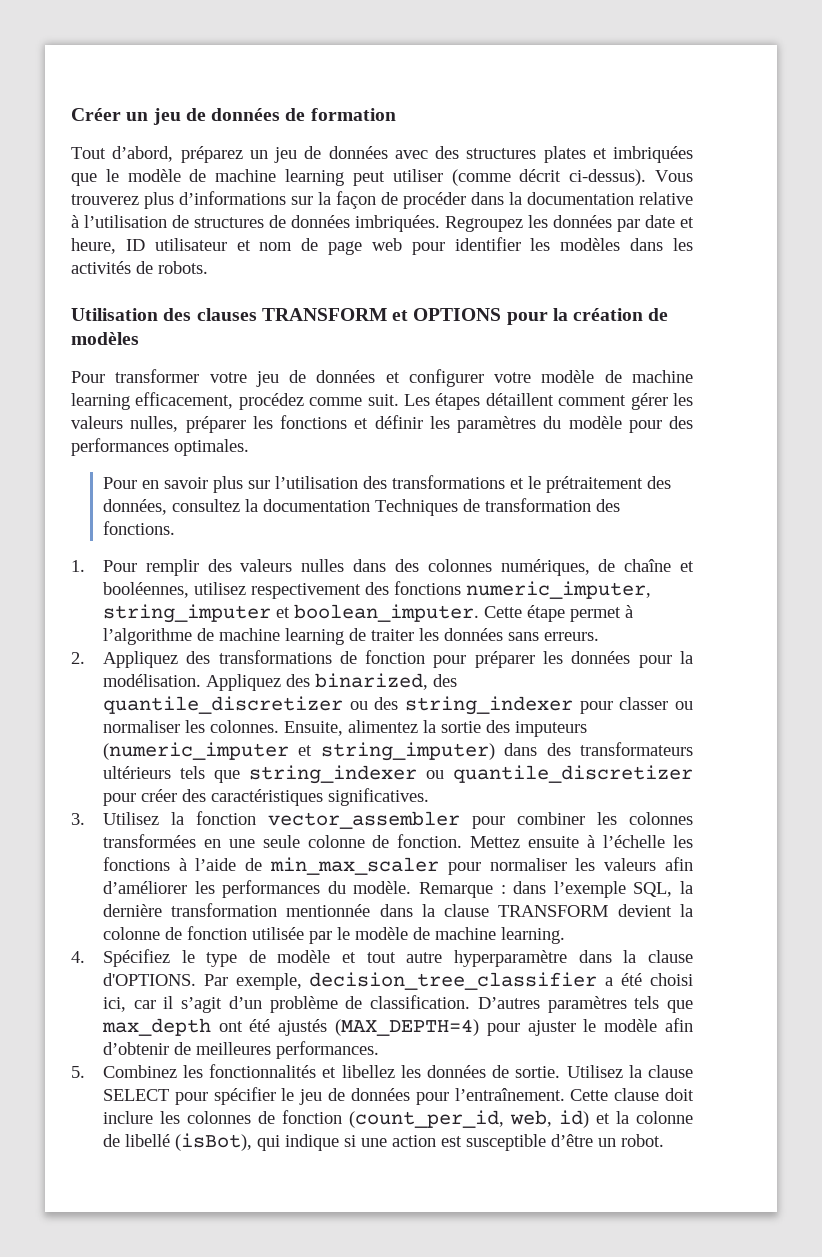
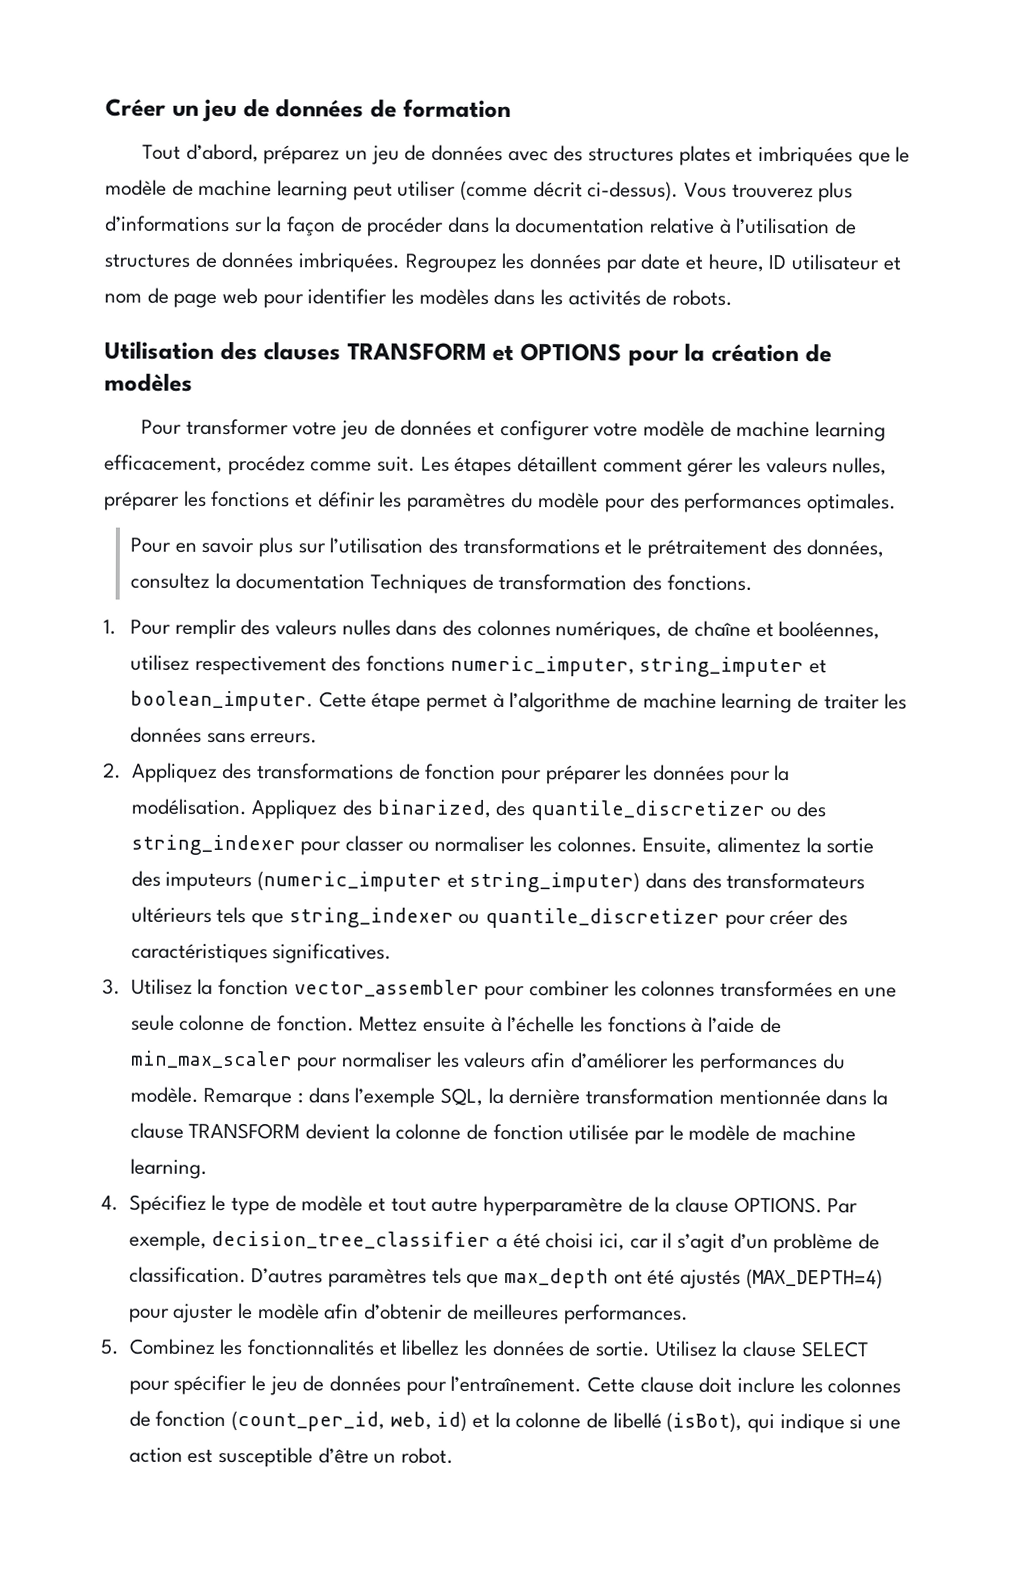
- 4. Spécifiez le type de modèle et tout autre hyperparamètre dans la clause d'OPTIONS.
+ 4. Spécifiez le type de modèle et tout autre hyperparamètre de la clause OPTIONS.

